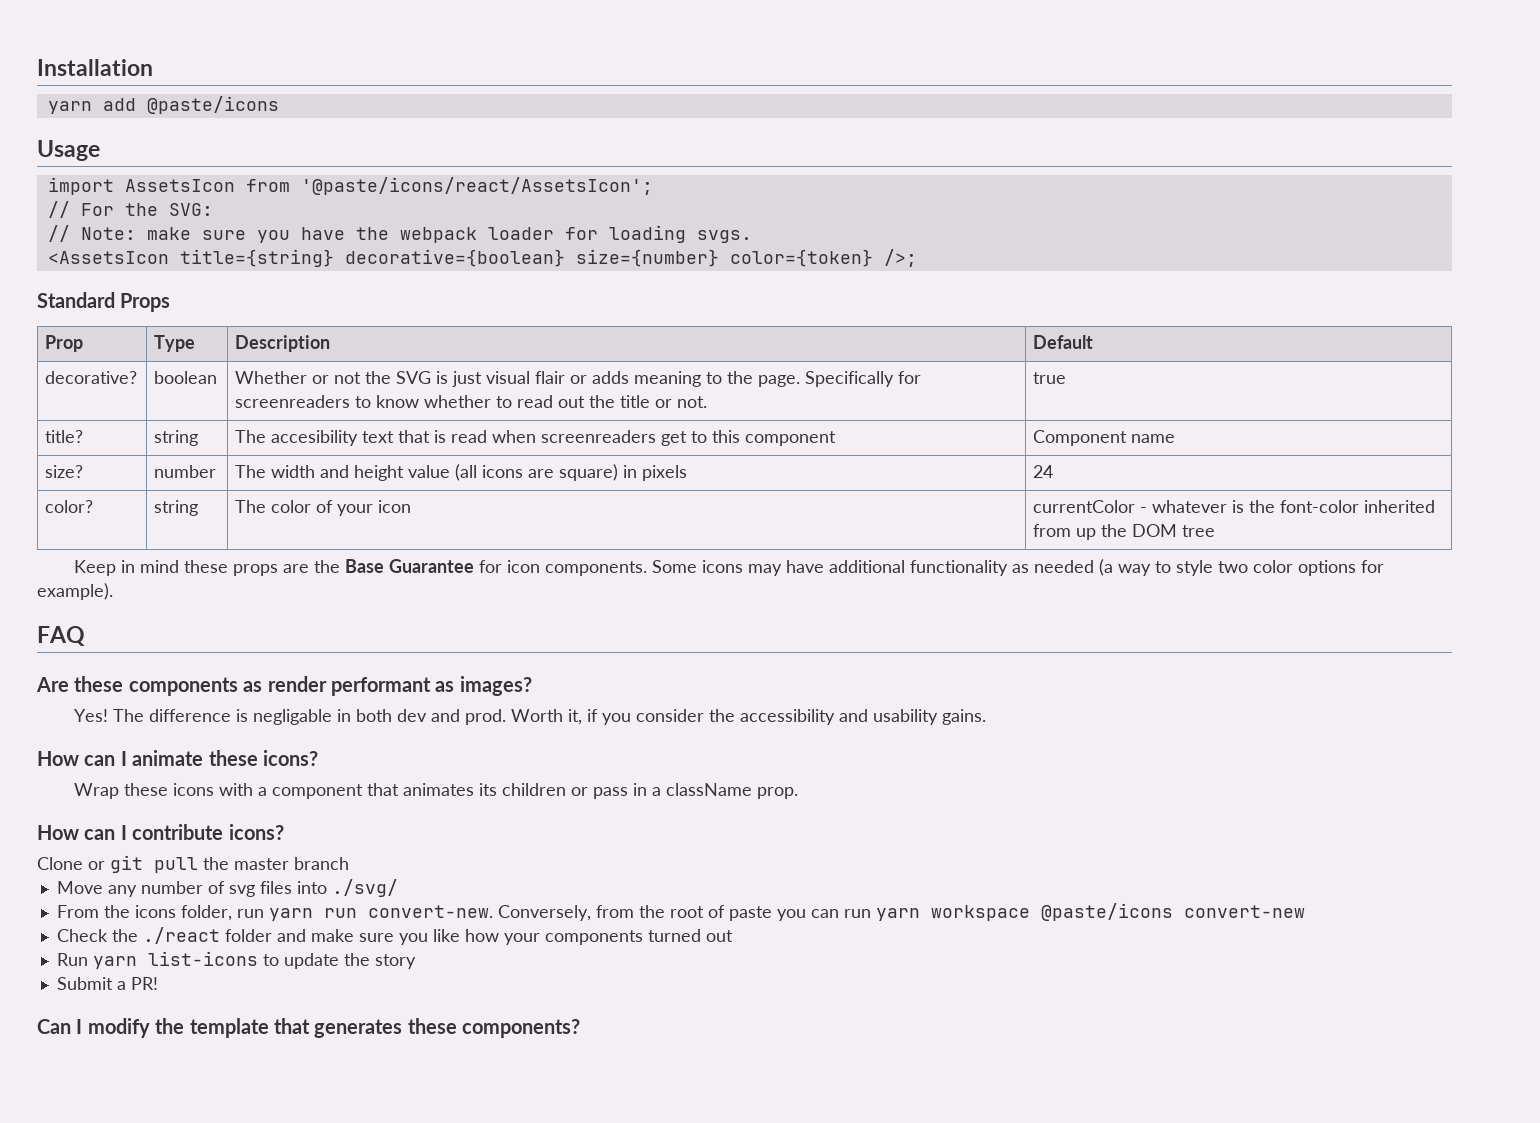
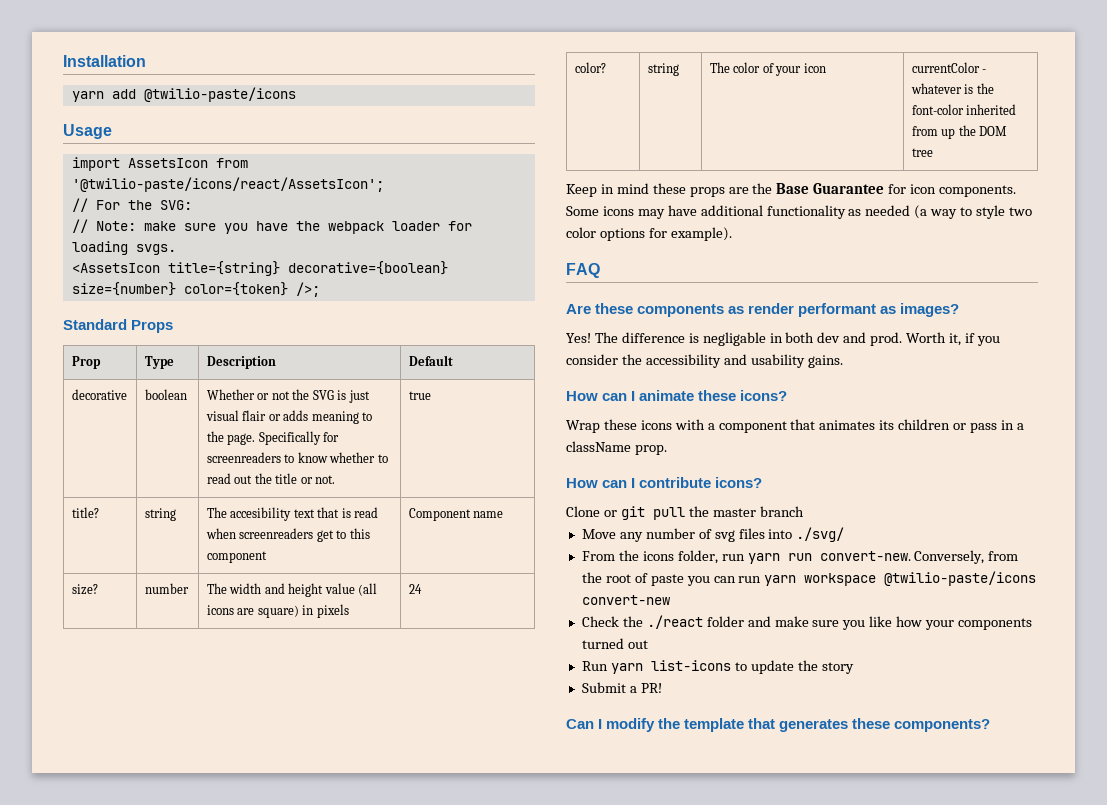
- yarn add @paste/icons
+ yarn add @twilio-paste/icons
- import AssetsIcon from '@paste/icons/react/AssetsIcon';
+ import AssetsIcon from '@twilio-paste/icons/react/AssetsIcon';
- decorative? | boolean | Whether or not the SVG is just visual flair or adds meaning to the page. Specifically for screenreaders to know whether to read out the title or not. | true
+ decorative | boolean | Whether or not the SVG is just visual flair or adds meaning to the page. Specifically for screenreaders to know whether to read out the title or not. | true
- Conversely, from the root of paste you can run yarn workspace @paste/icons convert-new
+ Conversely, from the root of paste you can run yarn workspace @twilio-paste/icons convert-new

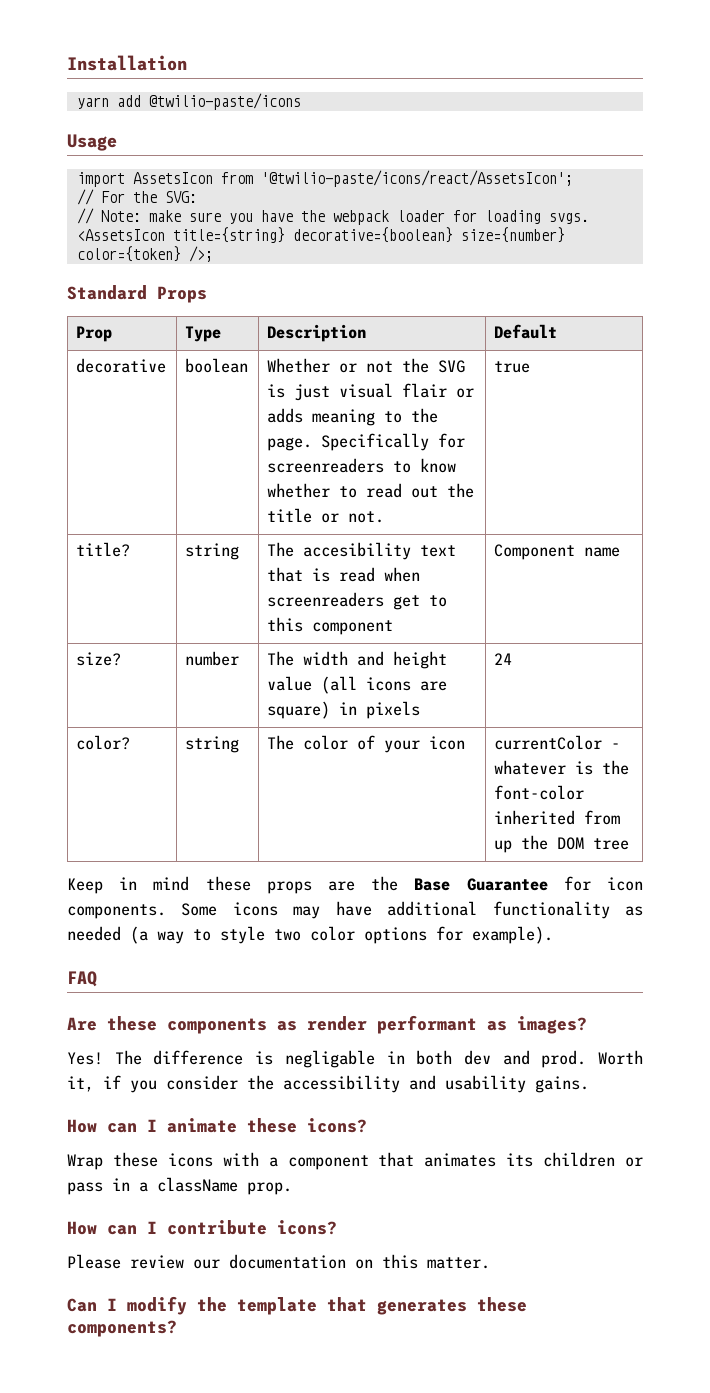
- Clone or git pull the master branch
- Move any number of svg files into ./svg/
- From the icons folder, run yarn run convert-new. Conversely, from the root of paste you can run yarn workspace @twilio-paste/icons convert-new
- Check the ./react folder and make sure you like how your components turned out
- Run yarn list-icons to update the story
- Submit a PR!
+ Please review our documentation on this matter.

